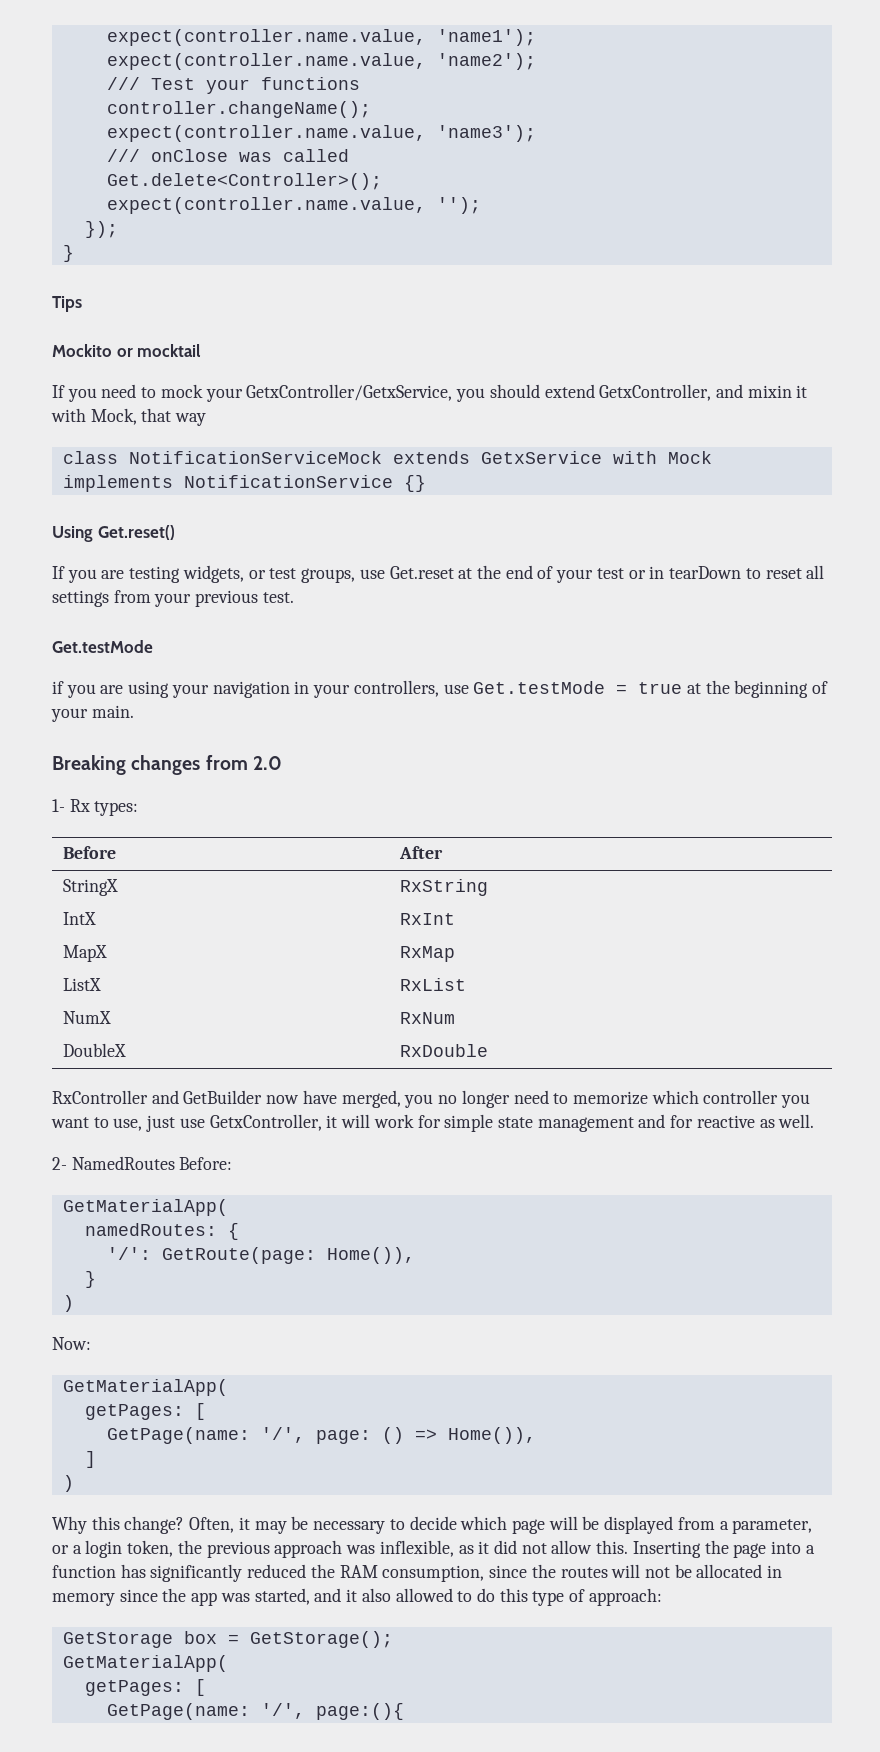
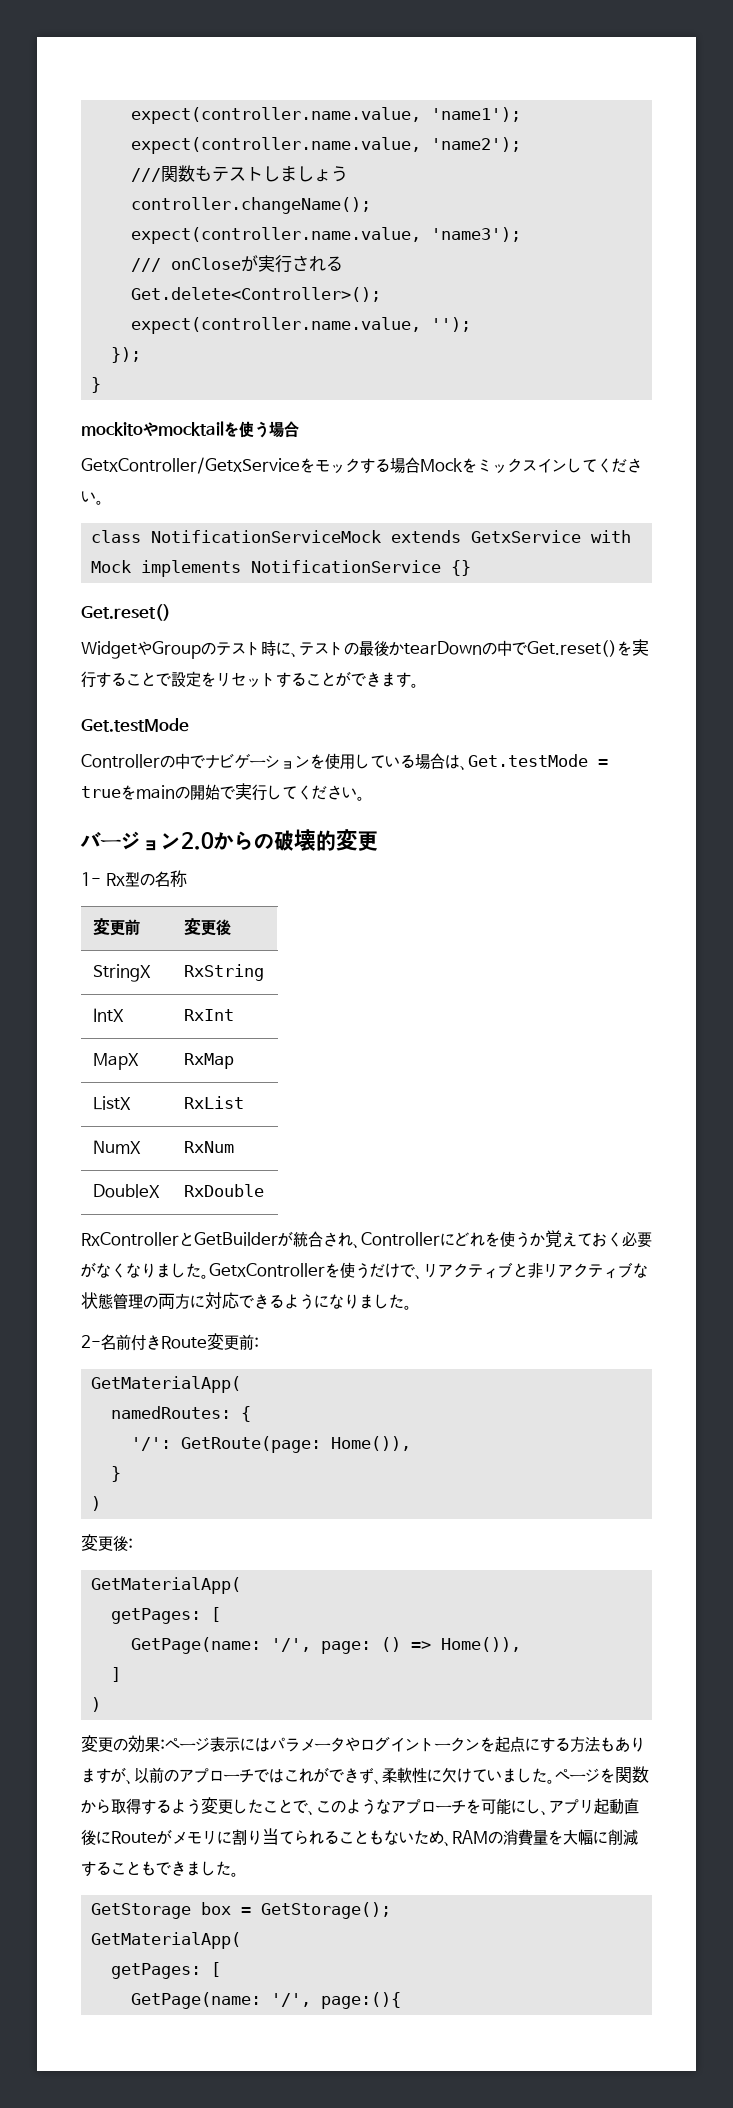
- /// Test your functions
+ ///関数もテストしましょう
- /// onClose was called
+ /// onCloseが実行される
- Tips
- Mockito or mocktail
- If you need to mock your GetxController/GetxService, you should extend GetxController, and mixin it with Mock, that way
+ mockitoやmocktailを使う場合
+ GetxController/GetxServiceをモックする場合Mockをミックスインしてください。
  class NotificationServiceMock extends GetxService with Mock implements NotificationService {}
- Using Get.reset()
+ Get.reset()
- If you are testing widgets, or test groups, use Get.reset at the end of your test or in tearDown to reset all settings from your previous test.
+ WidgetやGroupのテスト時に、テストの最後かtearDownの中でGet.reset()を実行することで設定をリセットすることができます。
  Get.testMode
- if you are using your navigation in your controllers, use Get.testMode = true at the beginning of your main.
- Breaking changes from 2.0
- 1- Rx types:
- Before | After
+ Controllerの中でナビゲーションを使用している場合は、Get.testMode = trueをmainの開始で実行してください。
+ バージョン2.0からの破壊的変更
+ 1- Rx型の名称
+ 変更前 | 変更後
- RxController and GetBuilder now have merged, you no longer need to memorize which controller you want to use, just use GetxController, it will work for simple state management and for reactive as well.
- 2- NamedRoutes Before:
+ RxControllerとGetBuilderが統合され、Controllerにどれを使うか覚えておく必要がなくなりました。GetxControllerを使うだけで、リアクティブと非リアクティブな状態管理の両方に対応できるようになりました。
+ 2-名前付きRoute変更前:
- Now:
+ 変更後:
- Why this change? Often, it may be necessary to decide which page will be displayed from a parameter, or a login token, the previous approach was inflexible, as it did not allow this. Inserting the page into a function has significantly reduced the RAM consumption, since the routes will not be allocated in memory since the app was started, and it also allowed to do this type of approach:
+ 変更の効果:ページ表示にはパラメータやログイントークンを起点にする方法もありますが、以前のアプローチではこれができず、柔軟性に欠けていました。ページを関数から取得するよう変更したことで、このようなアプローチを可能にし、アプリ起動直後にRouteがメモリに割り当てられることもないため、RAMの消費量を大幅に削減することもできました。

